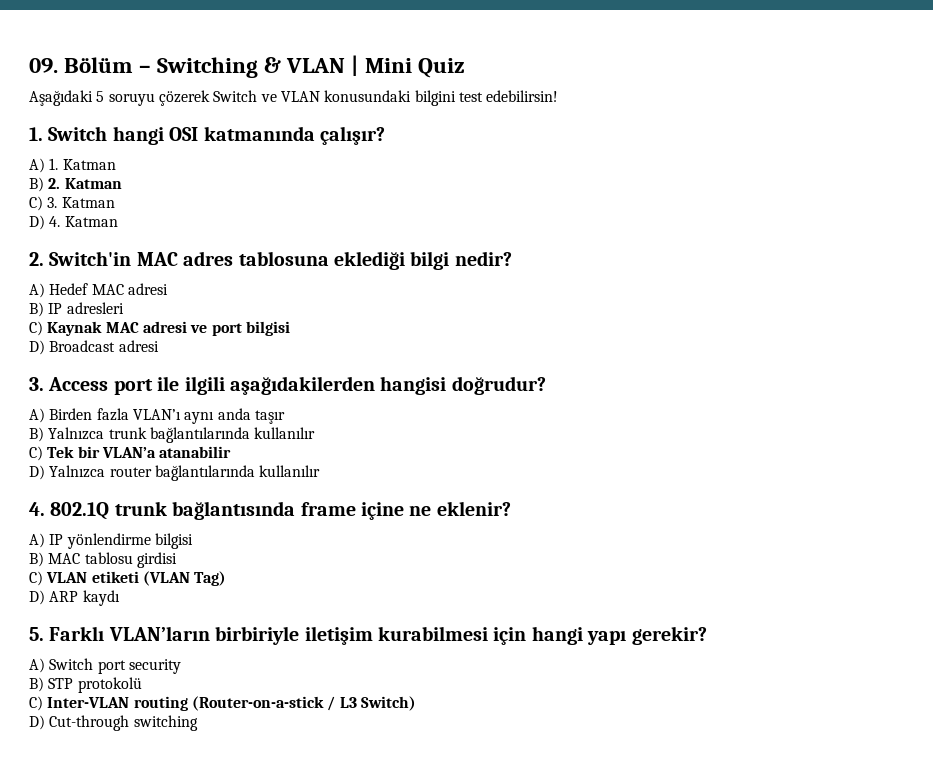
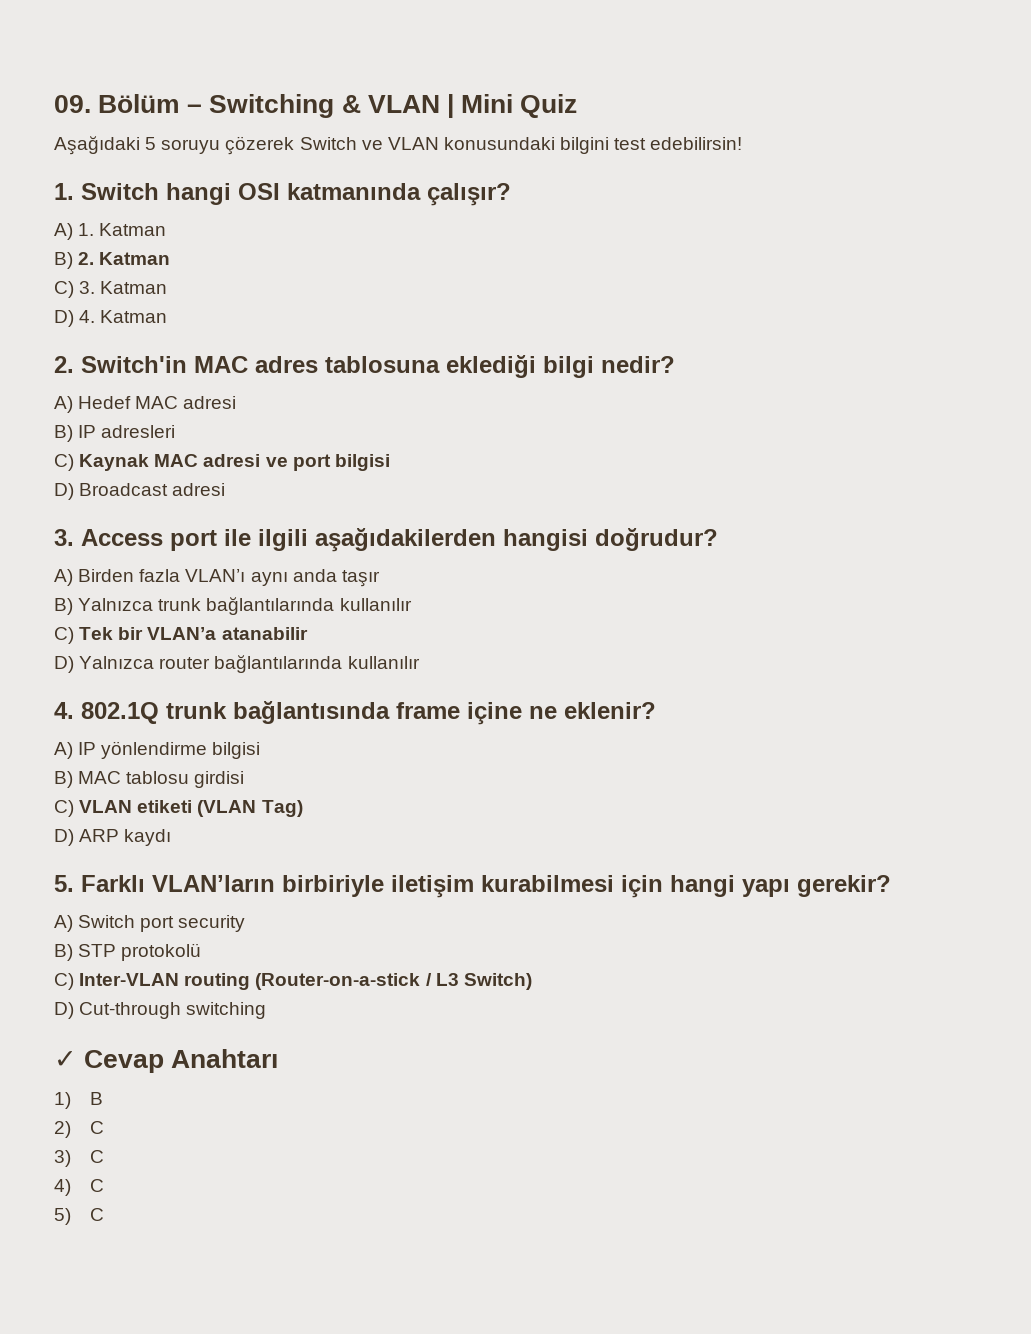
+ ✓ Cevap Anahtarı
+ 1) B
+ 2) C
+ 3) C
+ 4) C
+ 5) C

